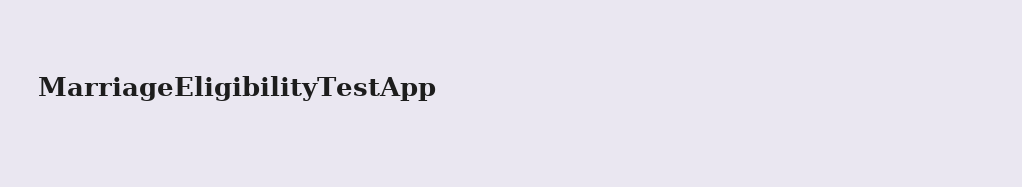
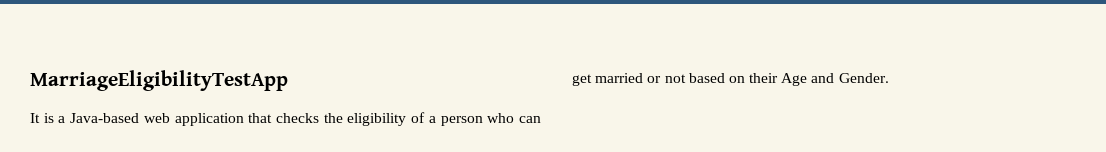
+ It is a Java-based web application that checks the eligibility of a person who can get married or not based on their Age and Gender.

